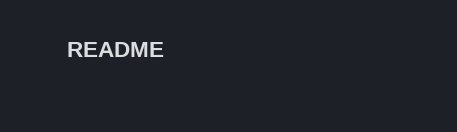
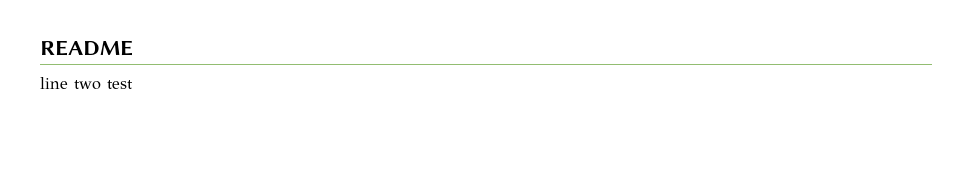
+ line two test

